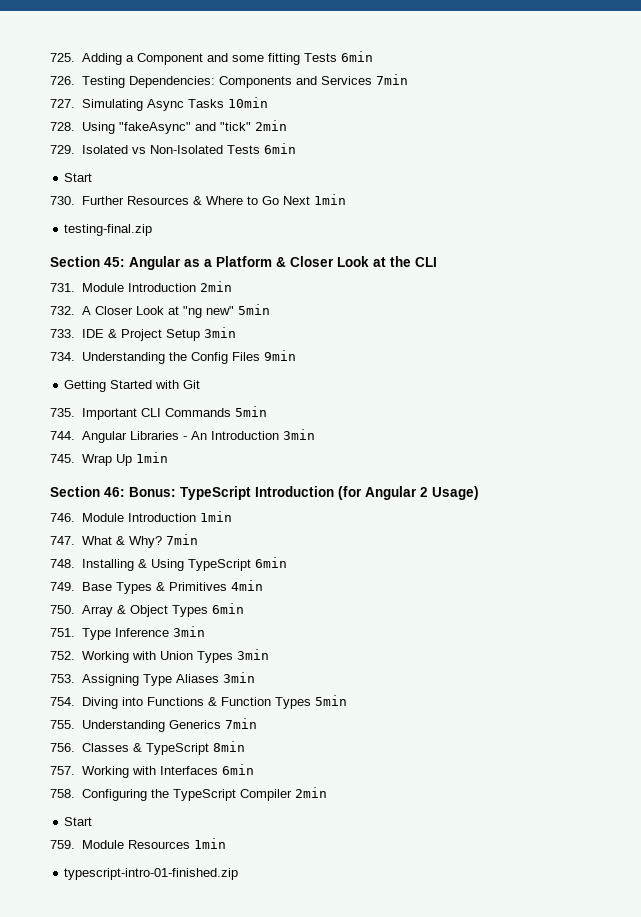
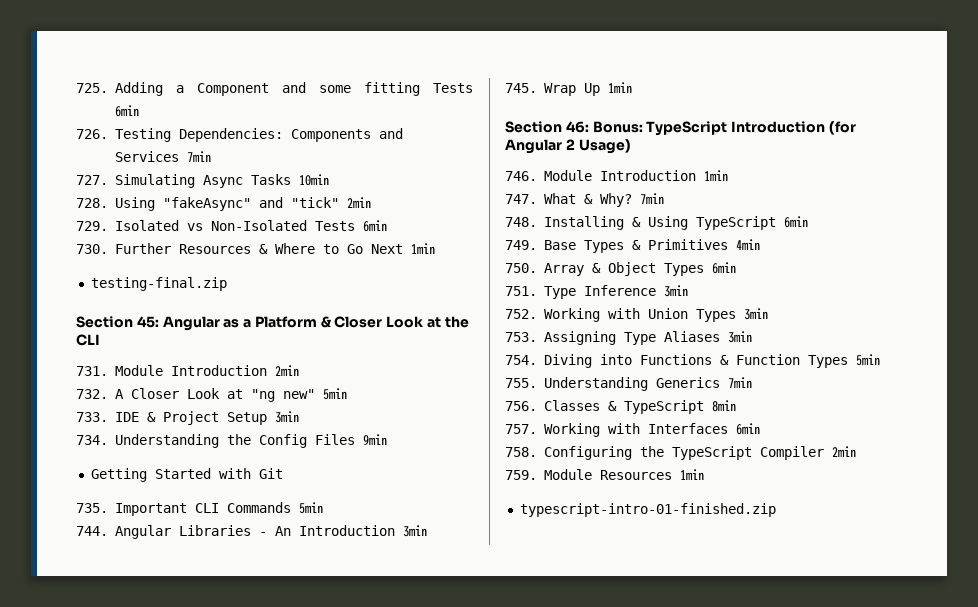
  729. Isolated vs Non-Isolated Tests 6min
- Start
  758. Configuring the TypeScript Compiler 2min
- Start

